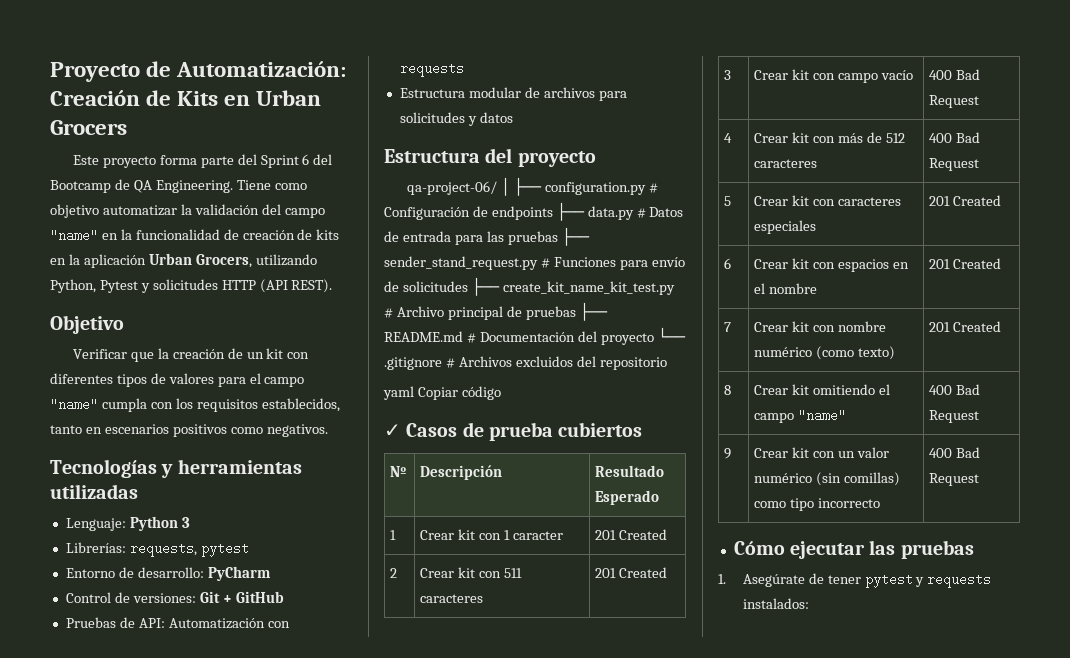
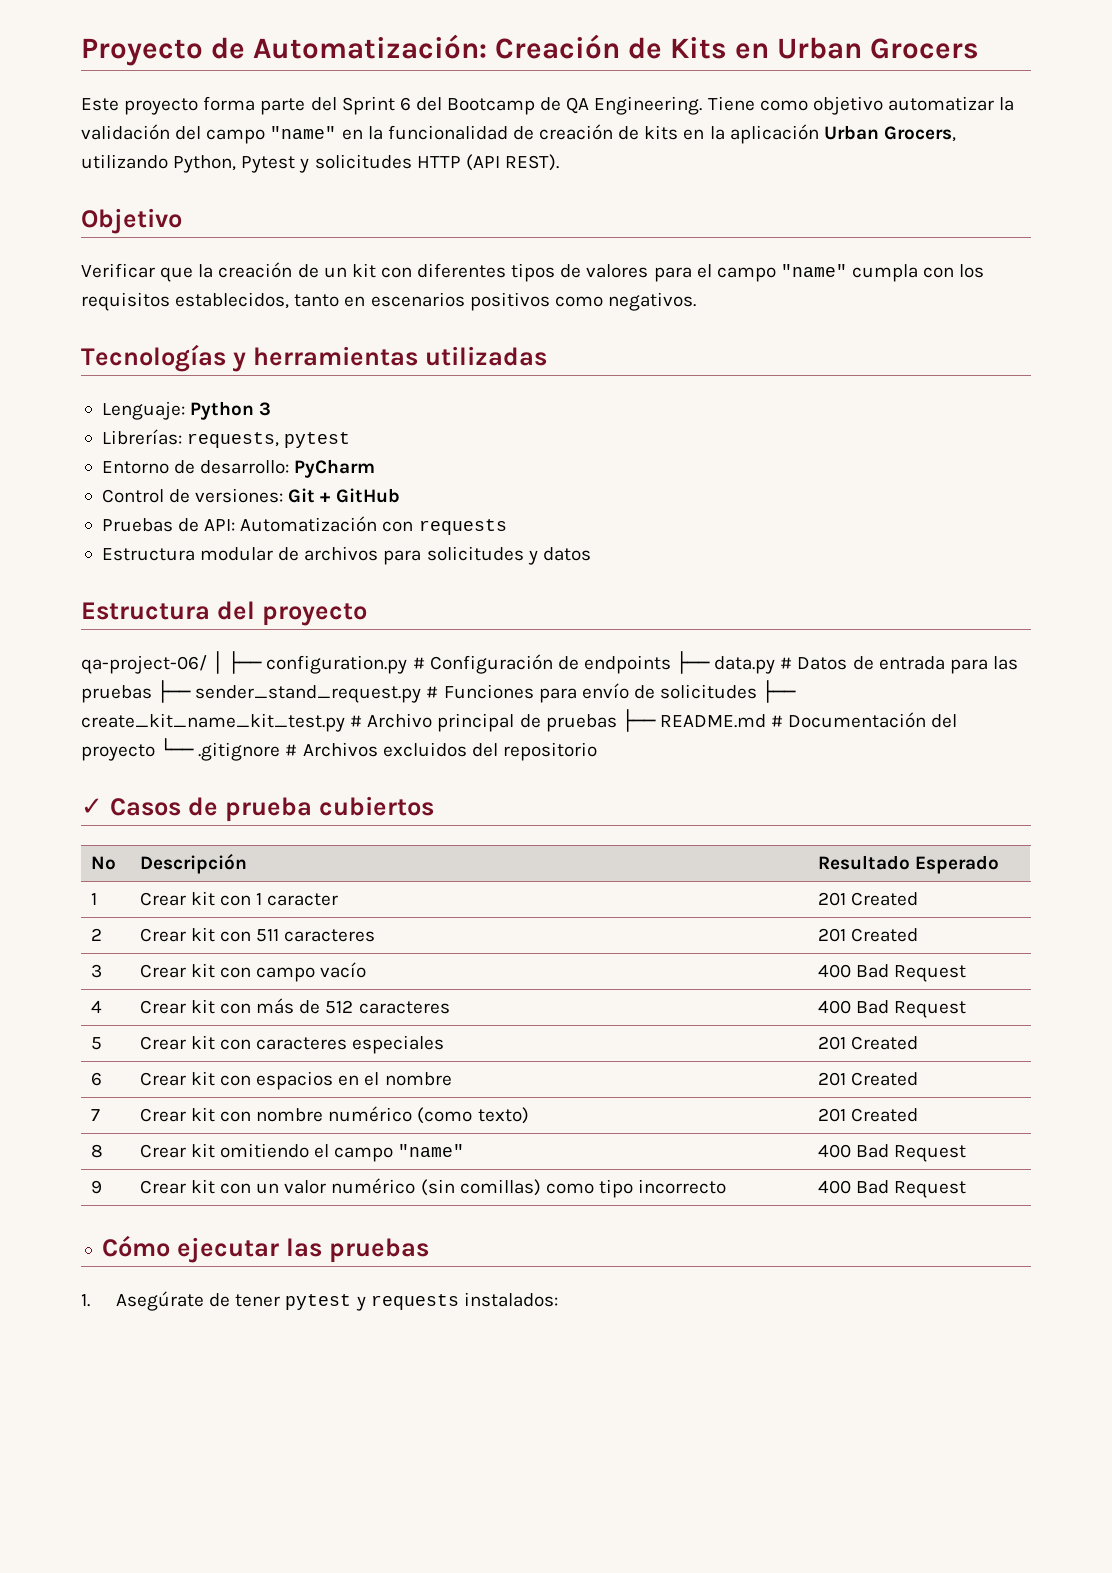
- yaml Copiar código

